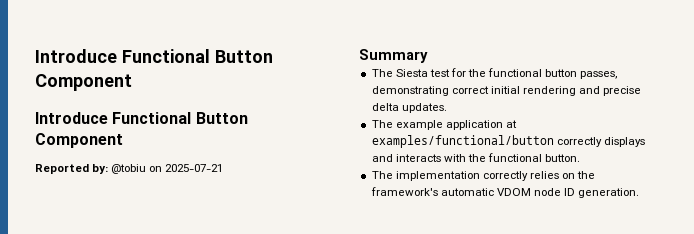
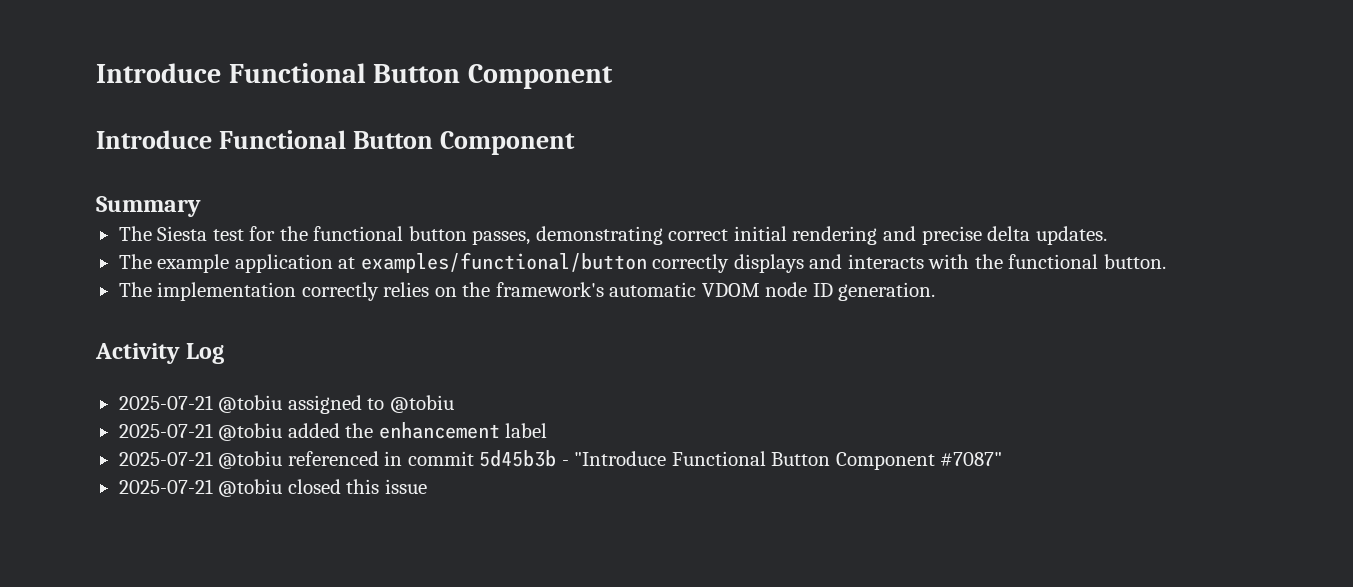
- Reported by: @tobiu on 2025-07-21
+ Activity Log
+ 2025-07-21 @tobiu assigned to @tobiu
+ 2025-07-21 @tobiu added the enhancement label
+ 2025-07-21 @tobiu referenced in commit 5d45b3b - "Introduce Functional Button Component #7087"
+ 2025-07-21 @tobiu closed this issue

